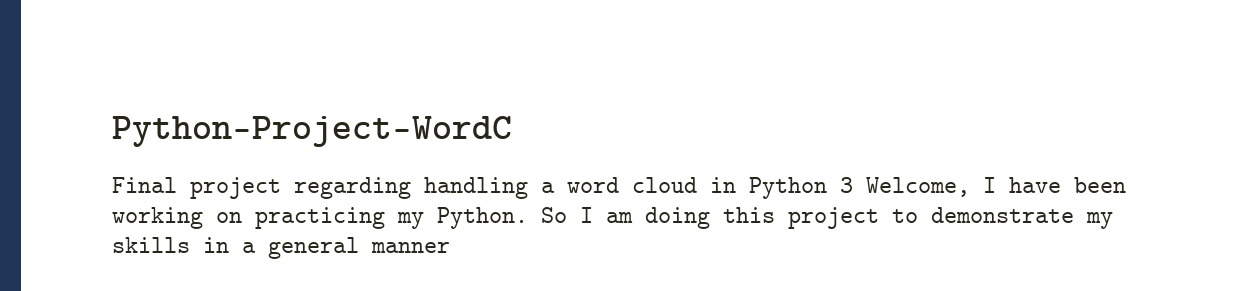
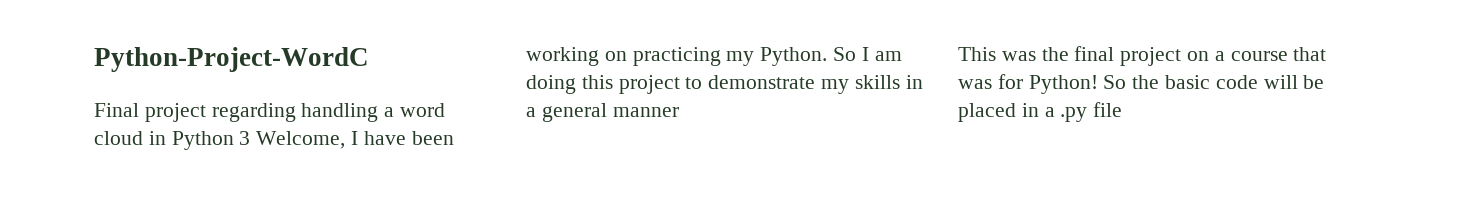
+ This was the final project on a course that was for Python! So the basic code will be placed in a .py file

